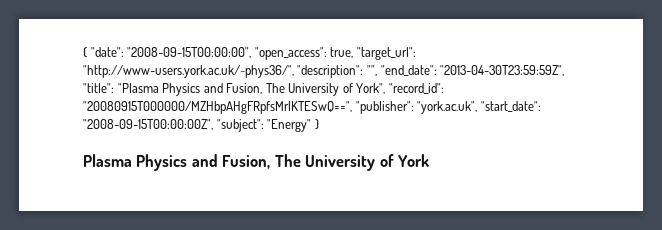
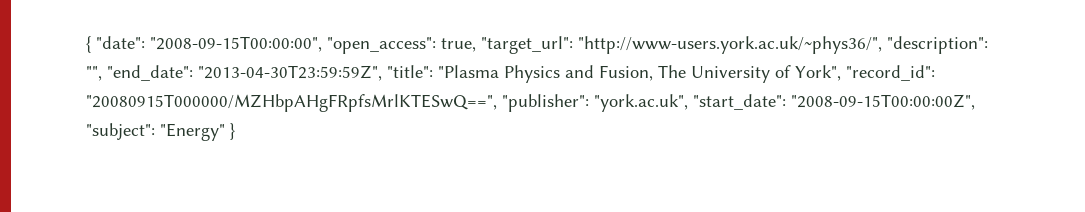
- Plasma Physics and Fusion, The University of York

